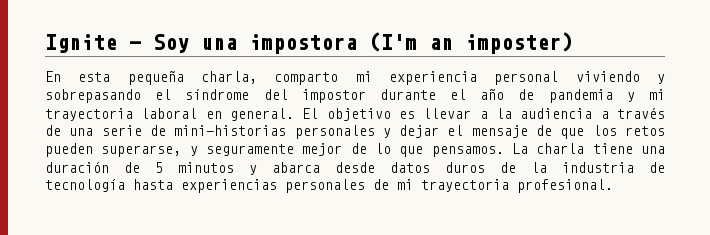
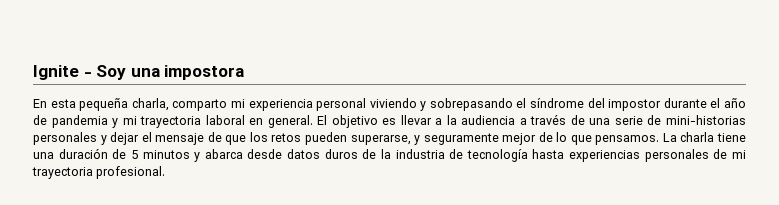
- Ignite - Soy una impostora (I'm an imposter)
+ Ignite - Soy una impostora

